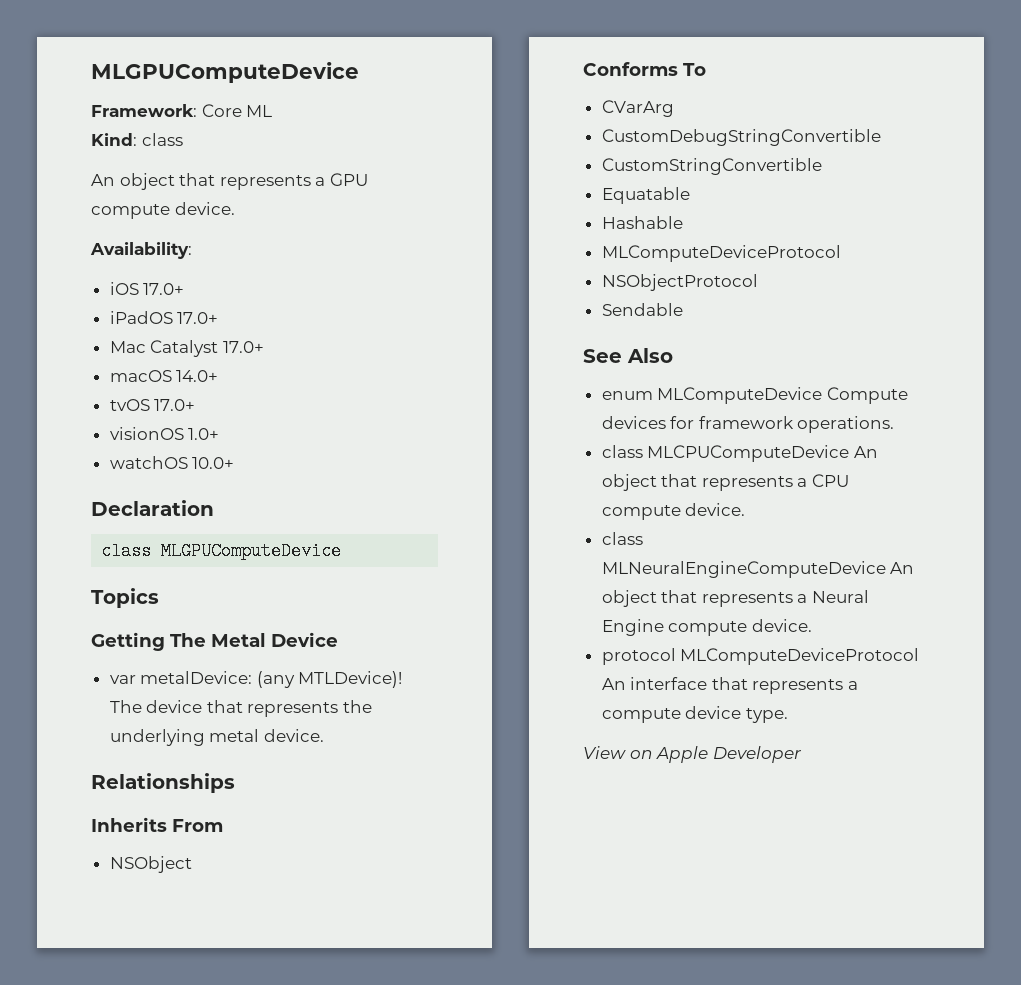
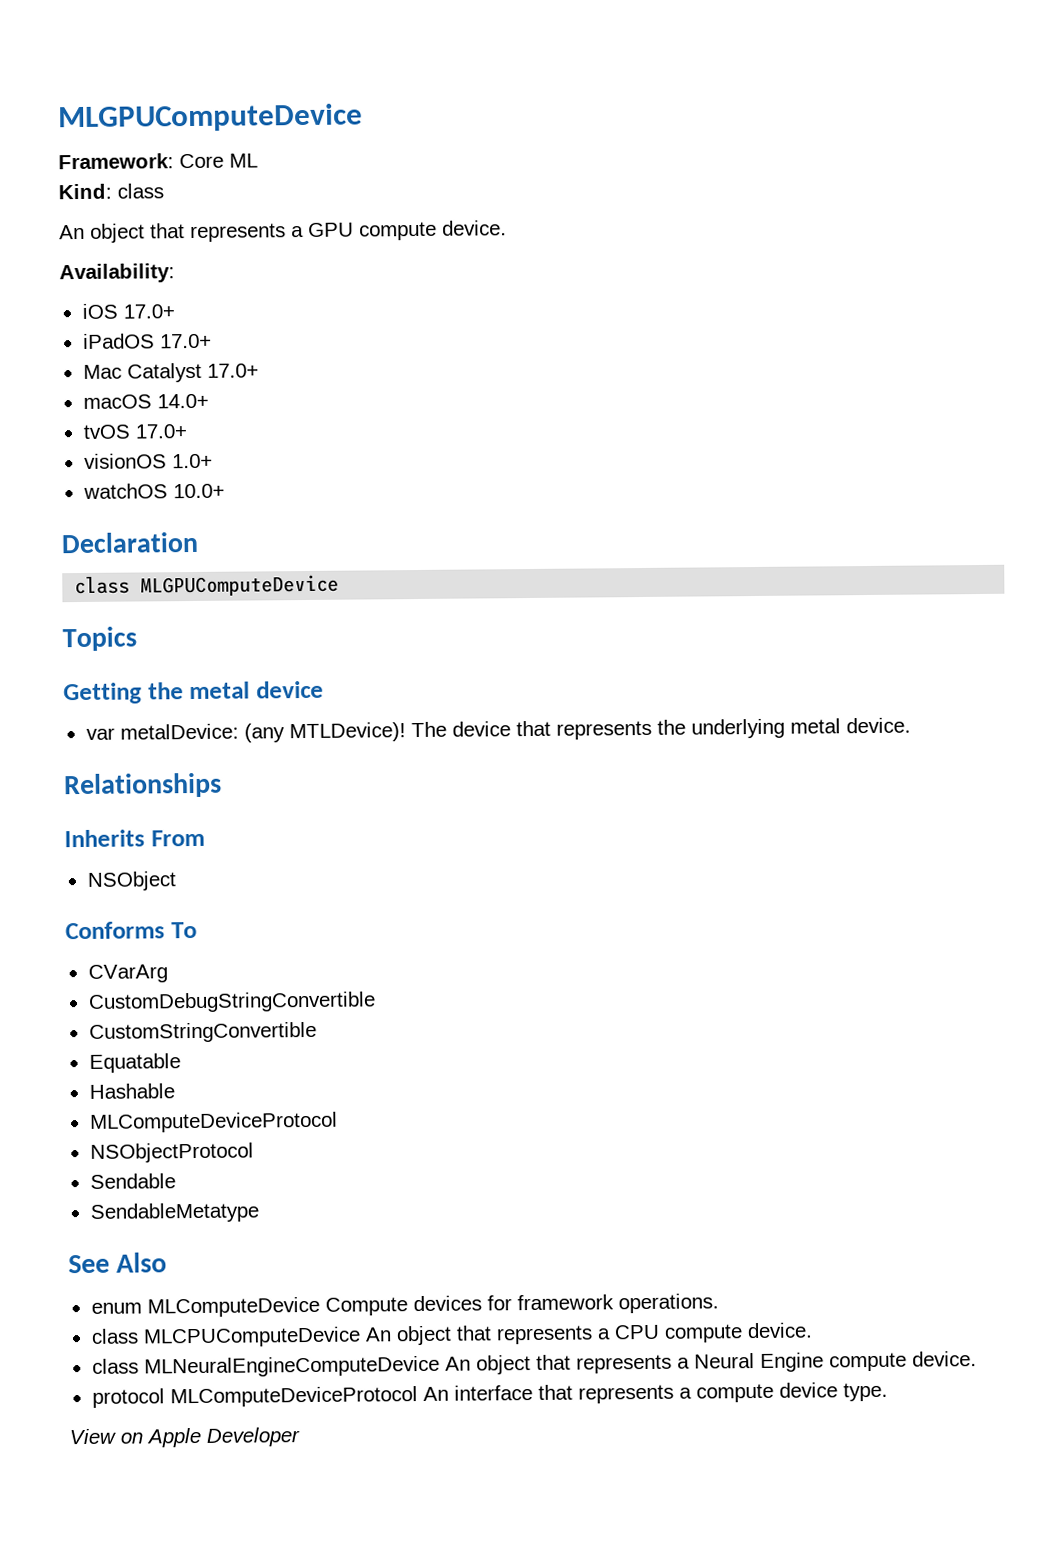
- Getting The Metal Device
+ Getting the metal device
+ SendableMetatype

